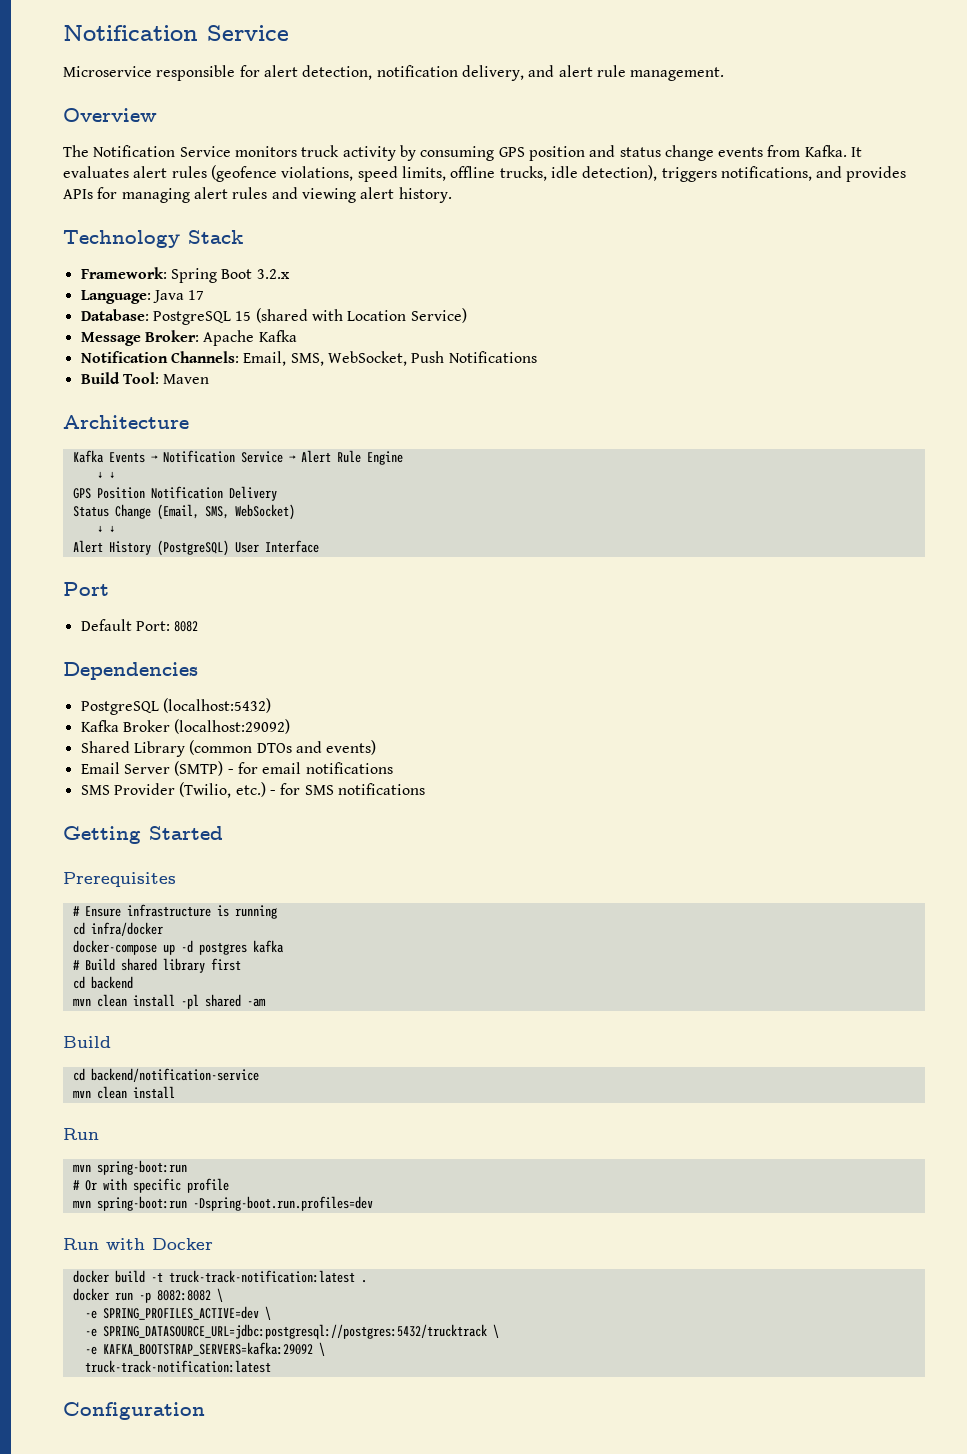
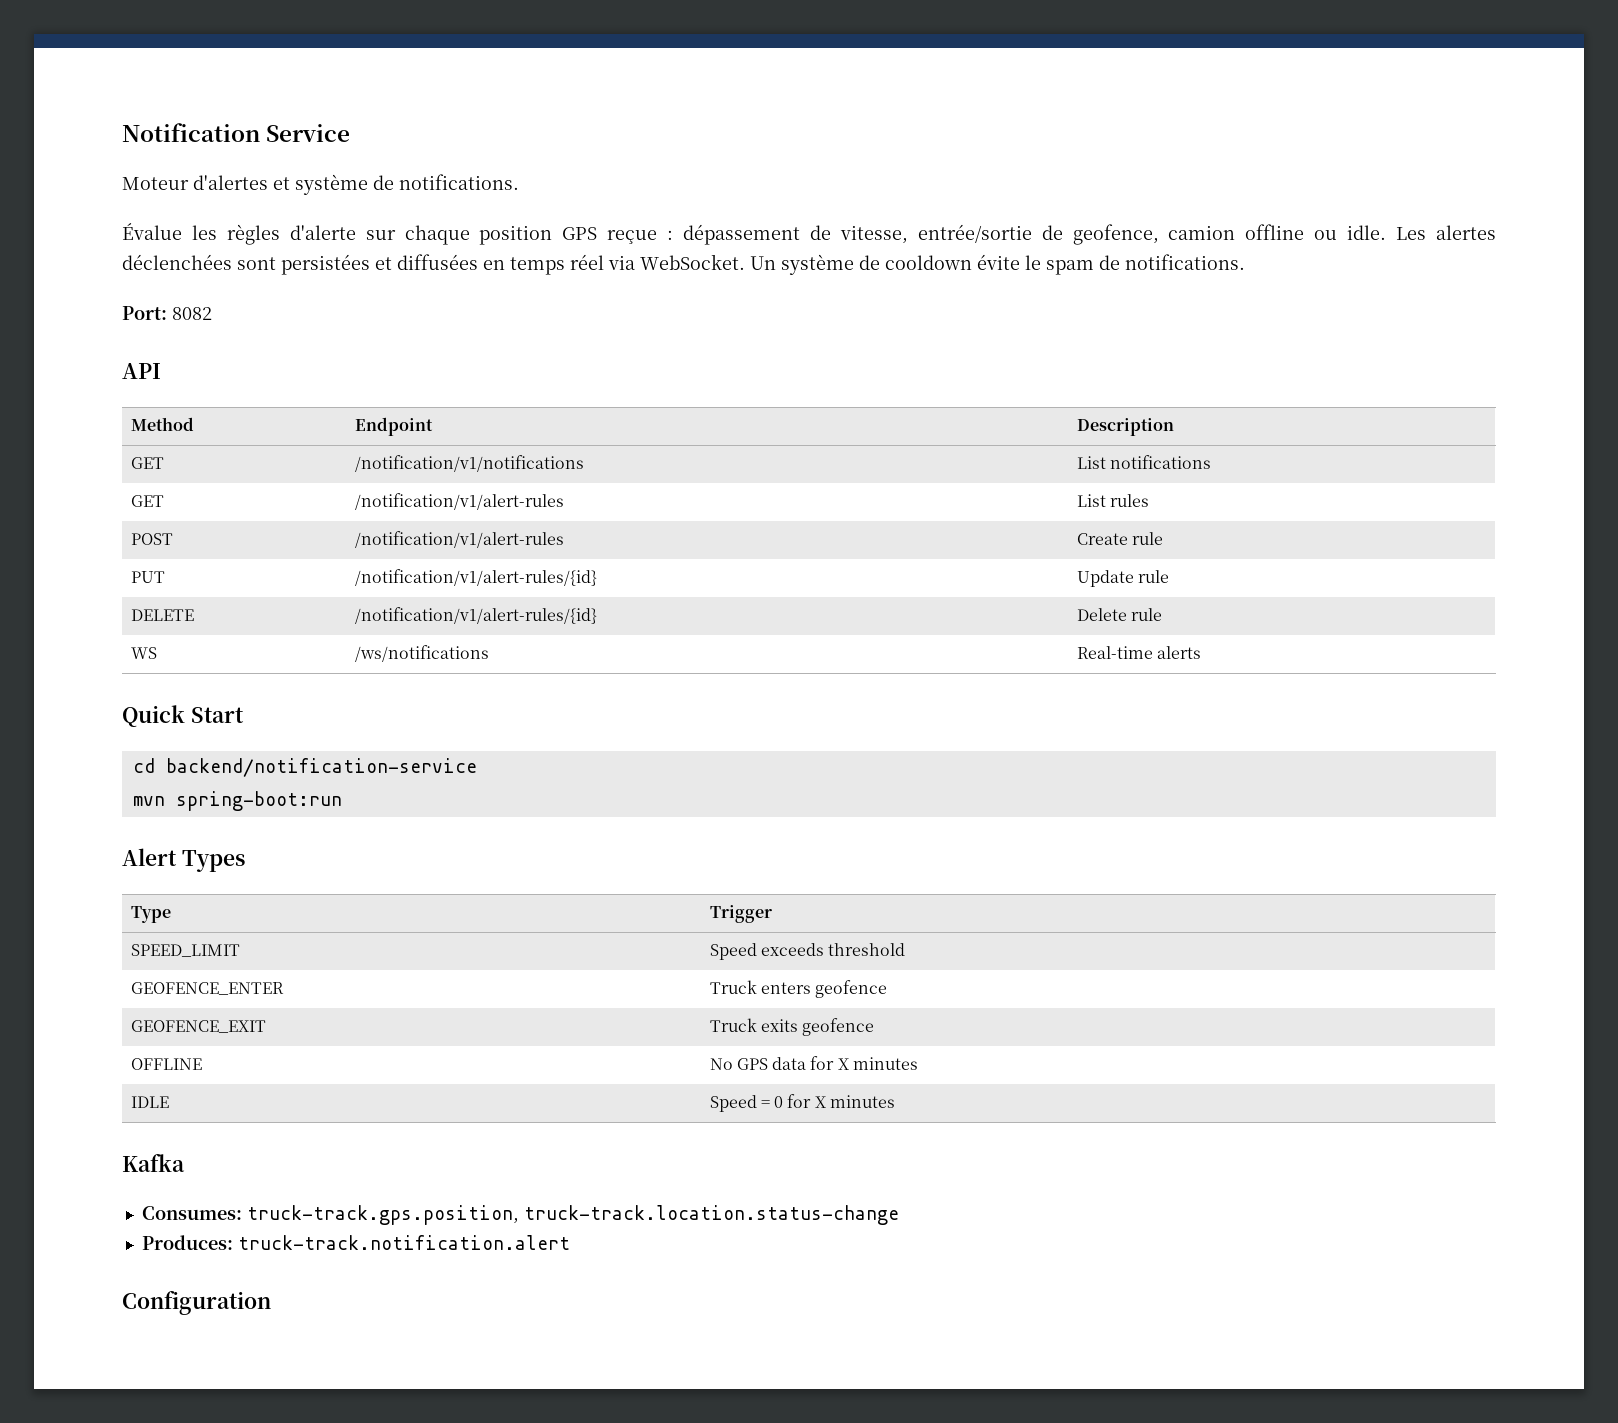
- Microservice responsible for alert detection, notification delivery, and alert rule management.
- Overview
- The Notification Service monitors truck activity by consuming GPS position and status change events from Kafka. It evaluates alert rules (geofence violations, speed limits, offline trucks, idle detection), triggers notifications, and provides APIs for managing alert rules and viewing alert history.
- Technology Stack
- Framework: Spring Boot 3.2.x
- Language: Java 17
- Database: PostgreSQL 15 (shared with Location Service)
- Message Broker: Apache Kafka
- Notification Channels: Email, SMS, WebSocket, Push Notifications
- Build Tool: Maven
- Architecture
- Kafka Events → Notification Service → Alert Rule Engine
- ↓ ↓
- GPS Position Notification Delivery
- Status Change (Email, SMS, WebSocket)
- ↓ ↓
- Alert History (PostgreSQL) User Interface
- Port
- Default Port: 8082
- Dependencies
- PostgreSQL (localhost:5432)
- Kafka Broker (localhost:29092)
- Shared Library (common DTOs and events)
- Email Server (SMTP) - for email notifications
- SMS Provider (Twilio, etc.) - for SMS notifications
- Getting Started
- Prerequisites
- # Ensure infrastructure is running
- cd infra/docker
- docker-compose up -d postgres kafka
- # Build shared library first
- cd backend
- mvn clean install -pl shared -am
- Build
+ Moteur d'alertes et système de notifications.
+ Évalue les règles d'alerte sur chaque position GPS reçue : dépassement de vitesse, entrée/sortie de geofence, camion offline ou idle. Les alertes déclenchées sont persistées et diffusées en temps réel via WebSocket. Un système de cooldown évite le spam de notifications.
+ Port: 8082
+ API
+ Method | Endpoint | Description
+ GET | /notification/v1/notifications | List notifications
+ GET | /notification/v1/alert-rules | List rules
+ POST | /notification/v1/alert-rules | Create rule
+ PUT | /notification/v1/alert-rules/{id} | Update rule
+ DELETE | /notification/v1/alert-rules/{id} | Delete rule
+ WS | /ws/notifications | Real-time alerts
+ Quick Start
  cd backend/notification-service
- mvn clean install
- Run
  mvn spring-boot:run
- # Or with specific profile
- mvn spring-boot:run -Dspring-boot.run.profiles=dev
- Run with Docker
- docker build -t truck-track-notification:latest .
- docker run -p 8082:8082 \
- -e SPRING_PROFILES_ACTIVE=dev \
- -e SPRING_DATASOURCE_URL=jdbc:postgresql://postgres:5432/trucktrack \
- -e KAFKA_BOOTSTRAP_SERVERS=kafka:29092 \
- truck-track-notification:latest
+ Alert Types
+ Type | Trigger
+ SPEED_LIMIT | Speed exceeds threshold
+ GEOFENCE_ENTER | Truck enters geofence
+ GEOFENCE_EXIT | Truck exits geofence
+ OFFLINE | No GPS data for X minutes
+ IDLE | Speed = 0 for X minutes
+ Kafka
+ Consumes: truck-track.gps.position, truck-track.location.status-change
+ Produces: truck-track.notification.alert

